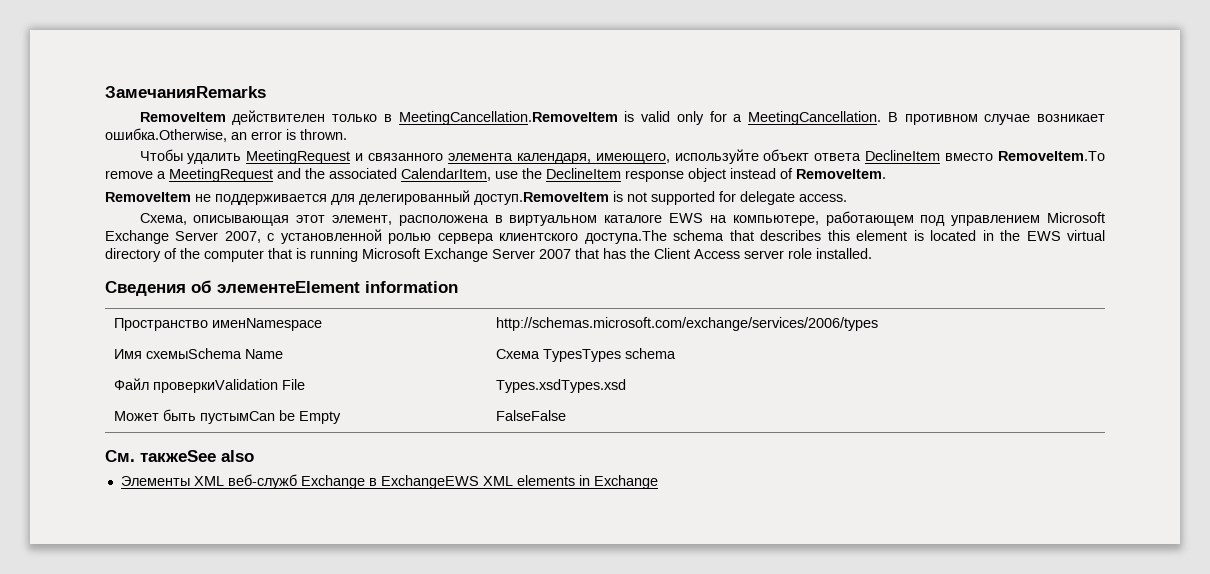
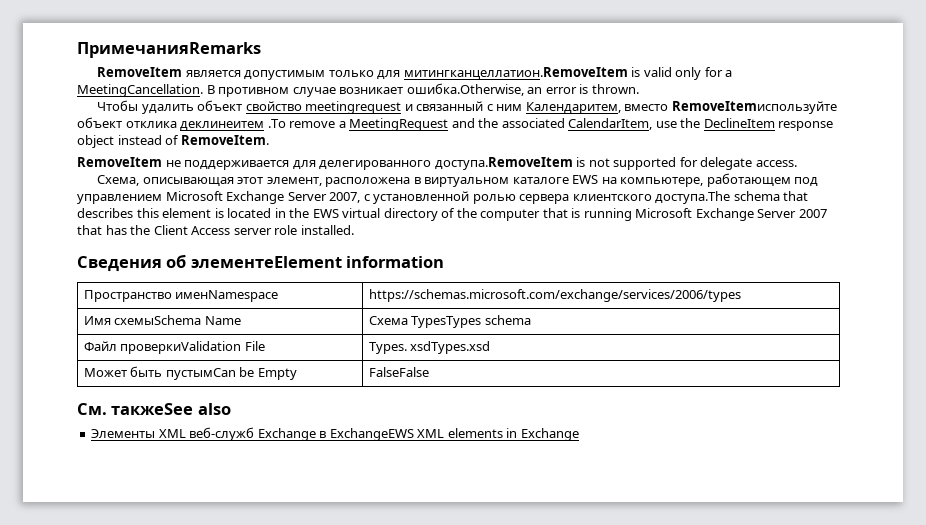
- ЗамечанияRemarks
- RemoveItem действителен только в MeetingCancellation.RemoveItem is valid only for a MeetingCancellation.
+ ПримечанияRemarks
+ RemoveItem является допустимым только для митингканцеллатион.RemoveItem is valid only for a MeetingCancellation.
- Чтобы удалить MeetingRequest и связанного элемента календаря, имеющего, используйте объект ответа DeclineItem вместо RemoveItem.To remove a MeetingRequest and the associated CalendarItem, use the DeclineItem response object instead of RemoveItem.
+ Чтобы удалить объект свойство meetingrequest и связанный с ним Календаритем, вместо RemoveItemиспользуйте объект отклика деклинеитем .To remove a MeetingRequest and the associated CalendarItem, use the DeclineItem response object instead of RemoveItem.
- RemoveItem не поддерживается для делегированный доступ.RemoveItem is not supported for delegate access.
+ RemoveItem не поддерживается для делегированного доступа.RemoveItem is not supported for delegate access.
- Пространство именNamespace | http://schemas.microsoft.com/exchange/services/2006/types
+ Пространство именNamespace | https://schemas.microsoft.com/exchange/services/2006/types
- Файл проверкиValidation File | Types.xsdTypes.xsd
+ Файл проверкиValidation File | Types. xsdTypes.xsd

